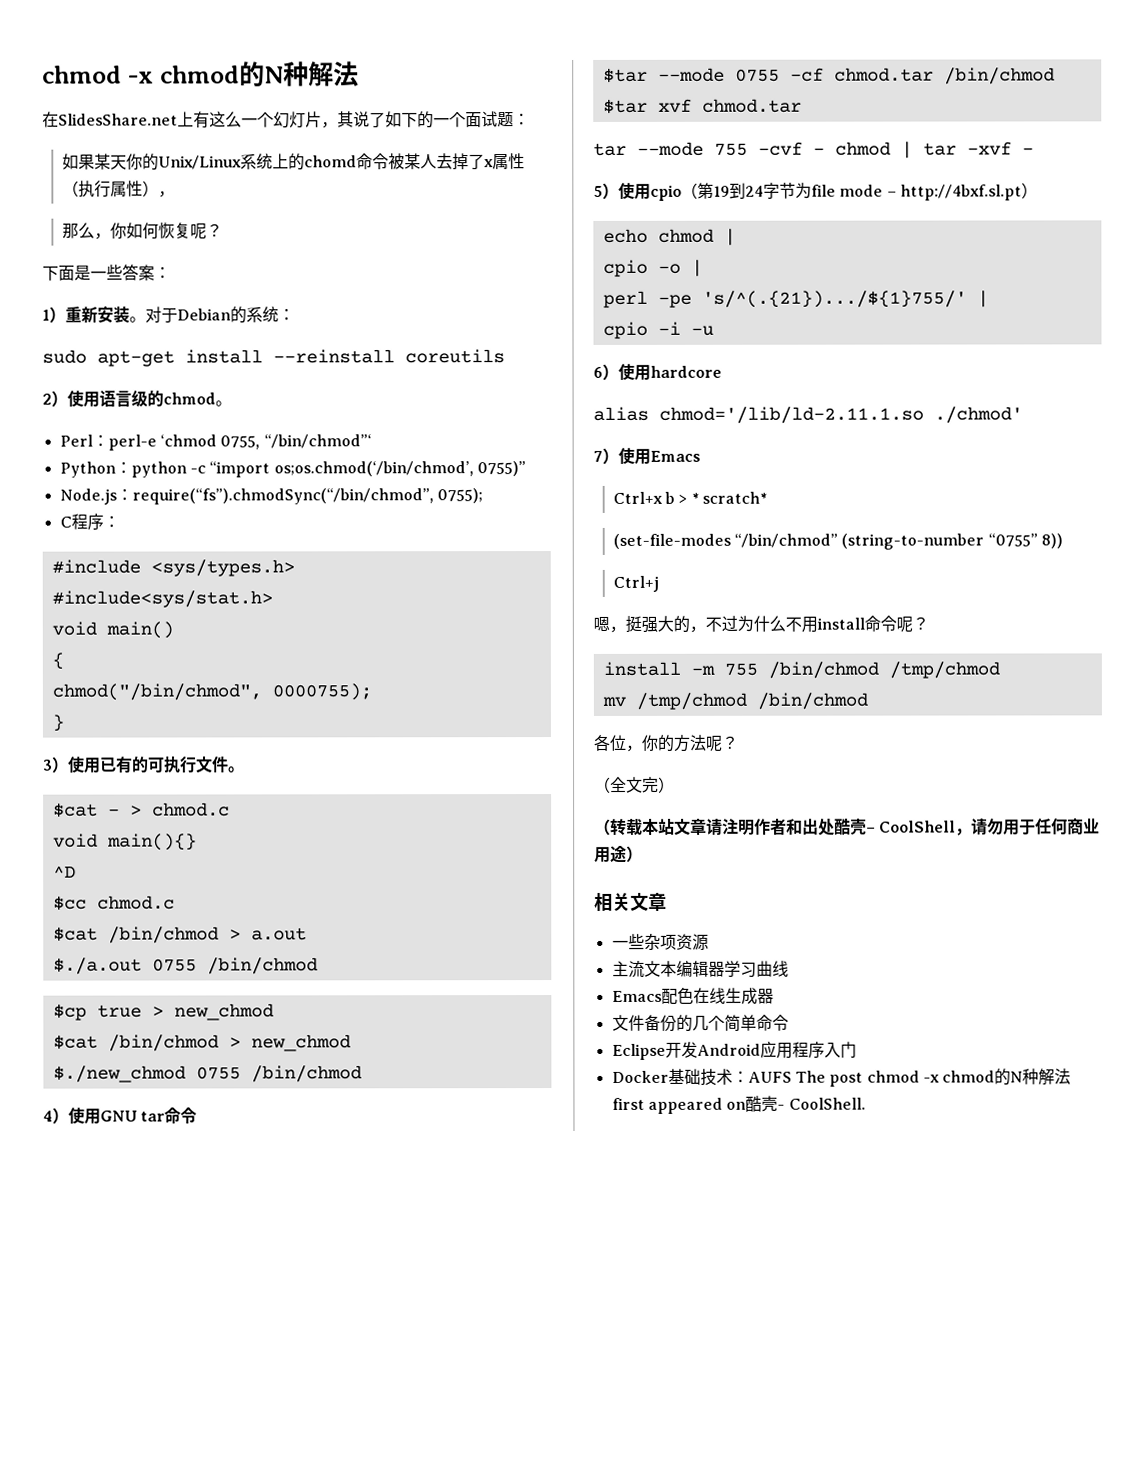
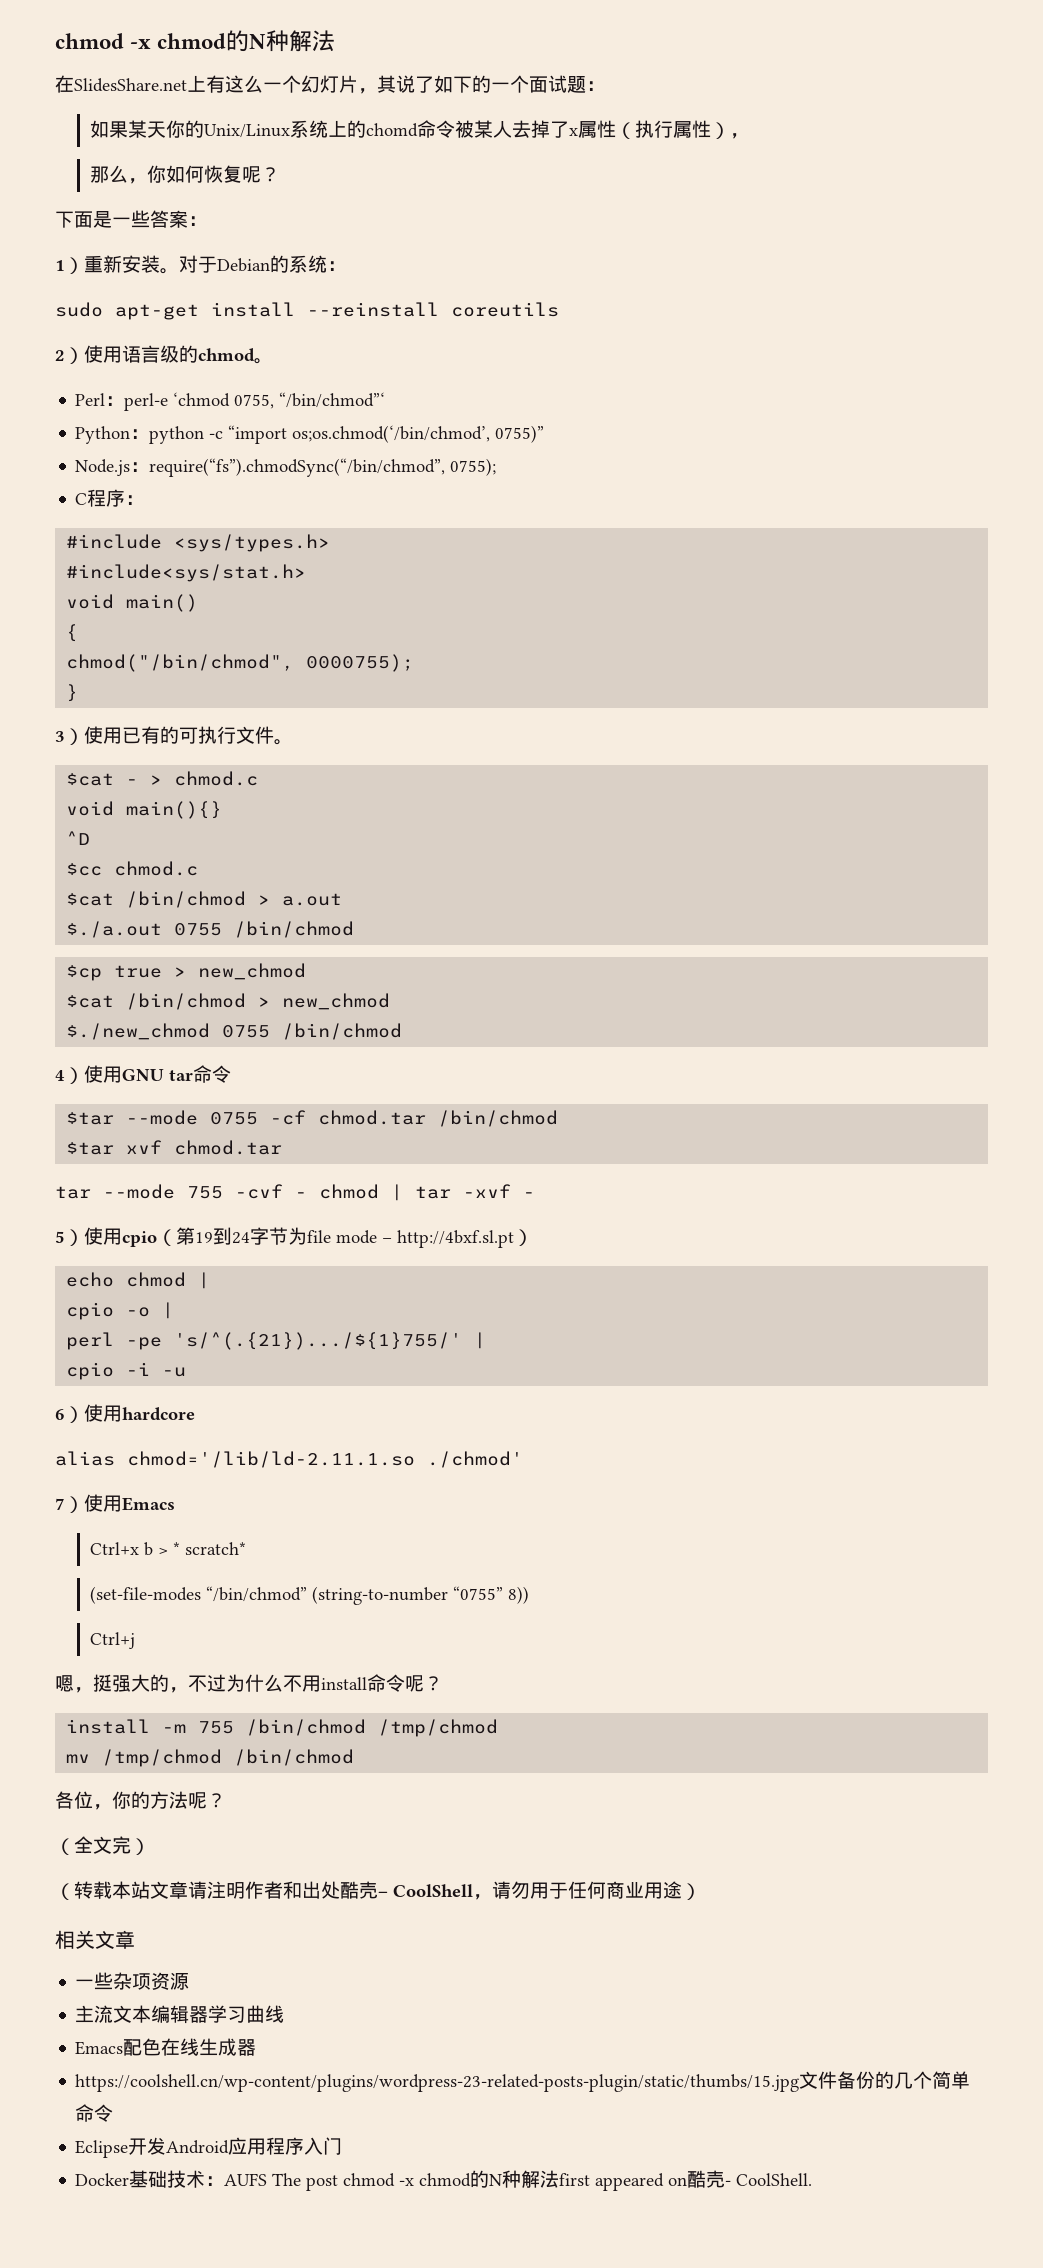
- 文件备份的几个简单命令
+ https://coolshell.cn/wp-content/plugins/wordpress-23-related-posts-plugin/static/thumbs/15.jpg文件备份的几个简单命令

